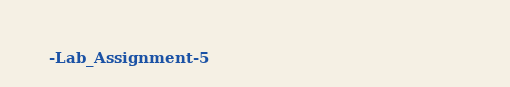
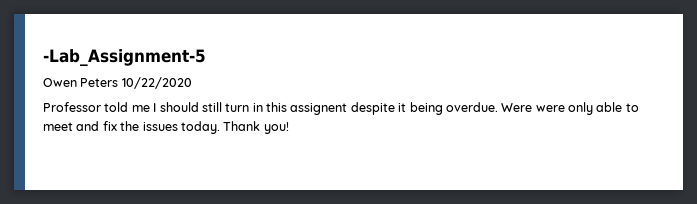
+ Owen Peters 10/22/2020
+ Professor told me I should still turn in this assignent despite it being overdue. Were were only able to meet and fix the issues today. Thank you!

